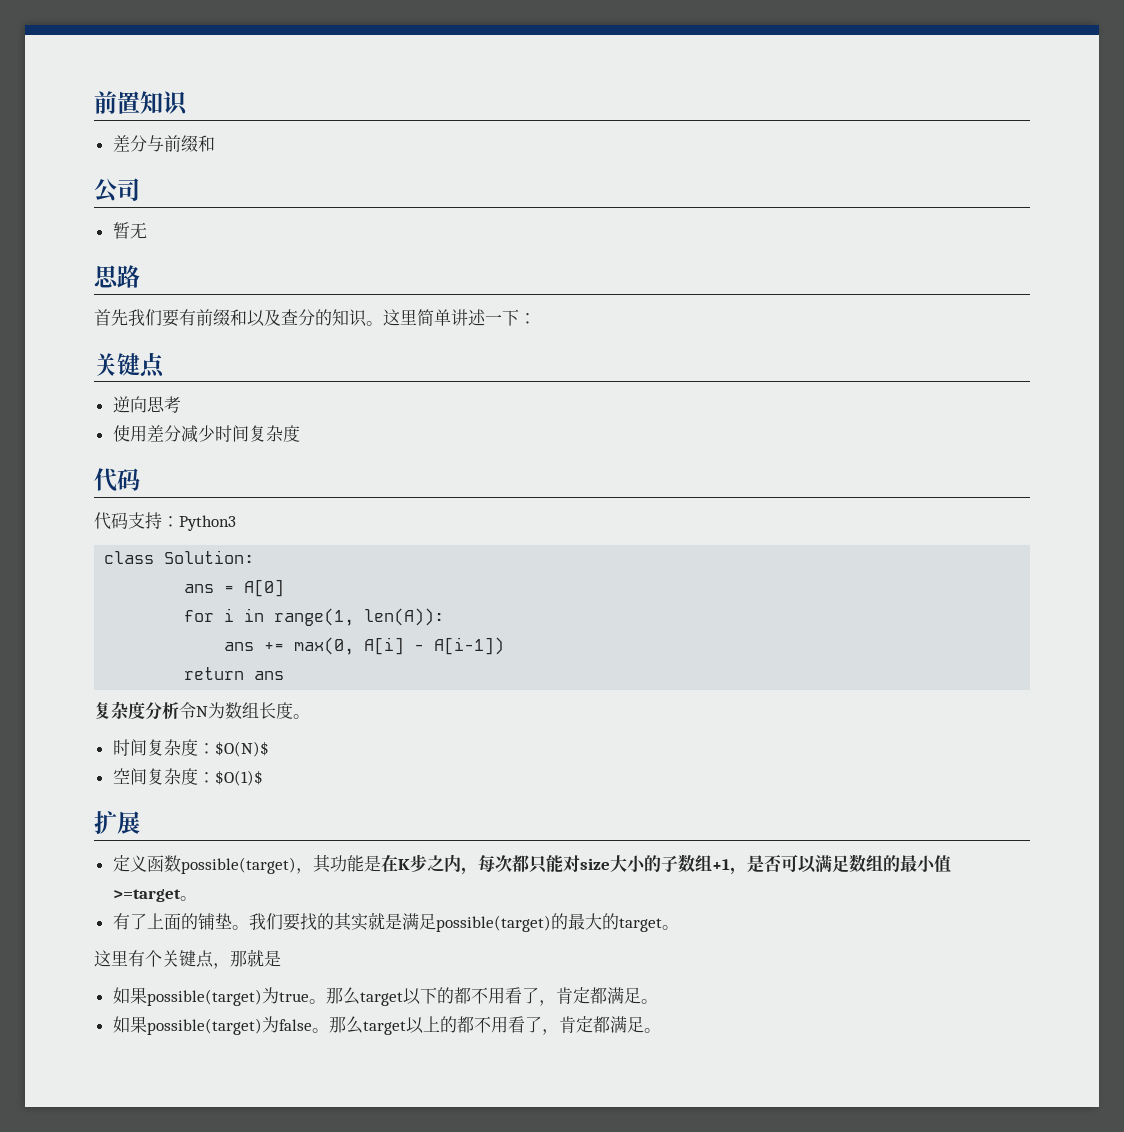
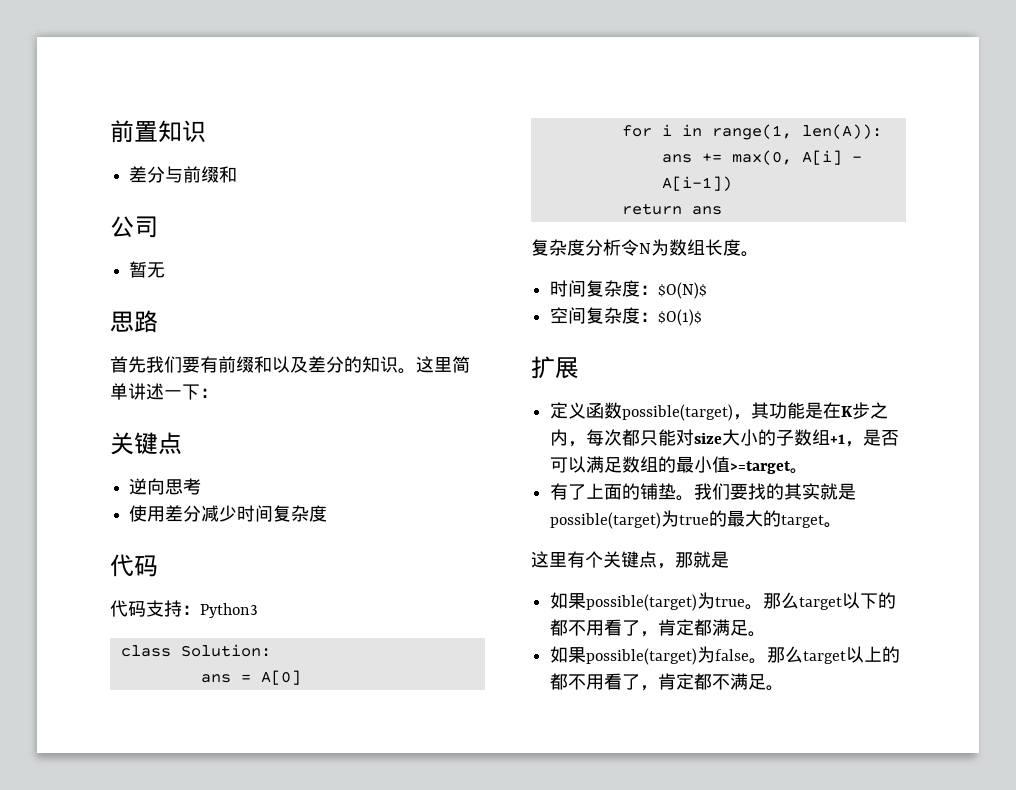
- 首先我们要有前缀和以及查分的知识。
+ 首先我们要有前缀和以及差分的知识。
- 我们要找的其实就是满足possible(target)的最大的target。
+ 我们要找的其实就是possible(target)为true的最大的target。
- 那么target以上的都不用看了，肯定都满足。
+ 那么target以上的都不用看了，肯定都不满足。

